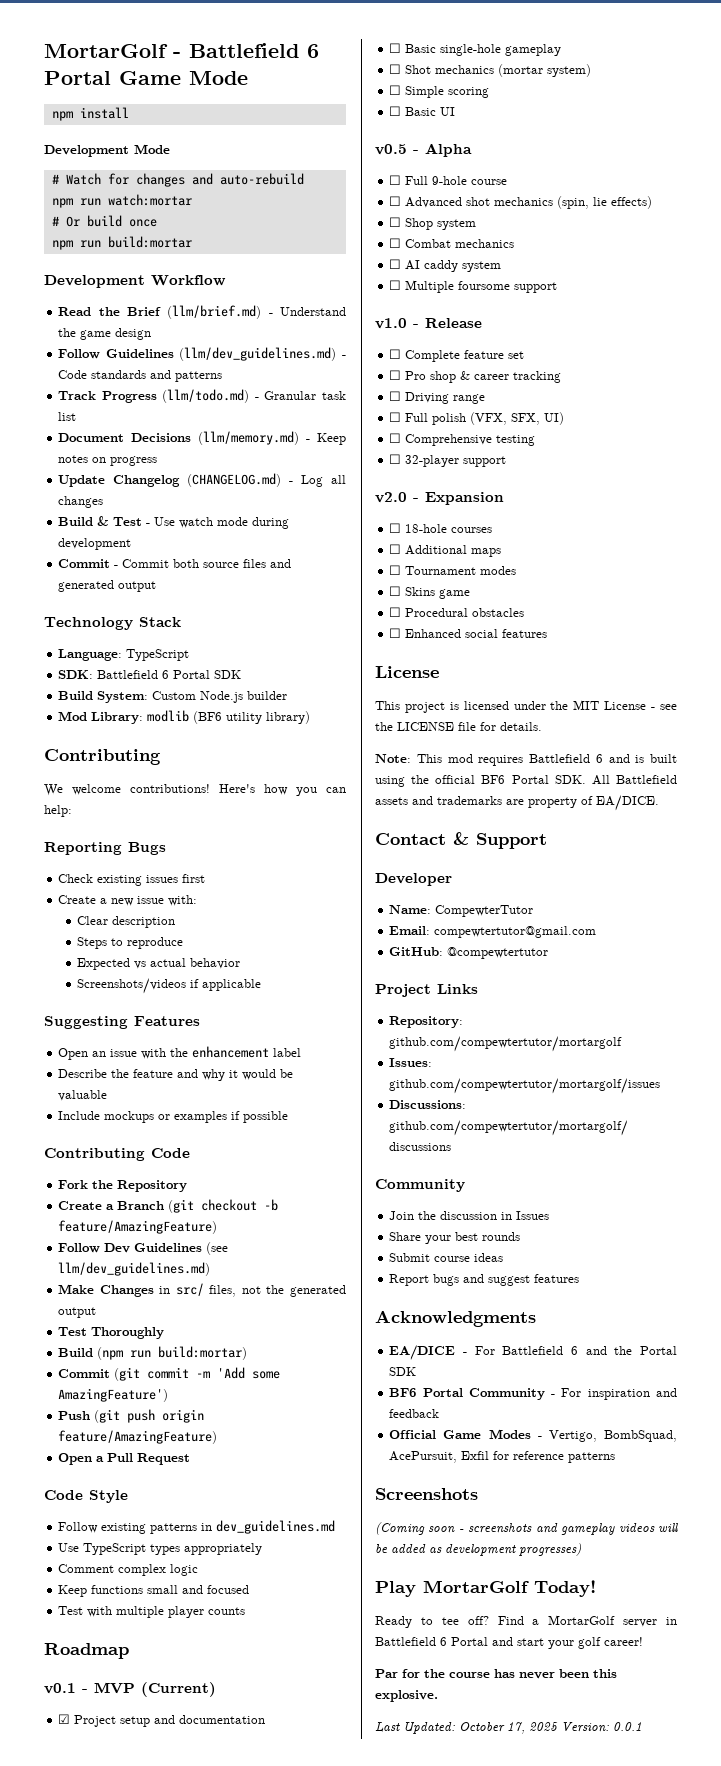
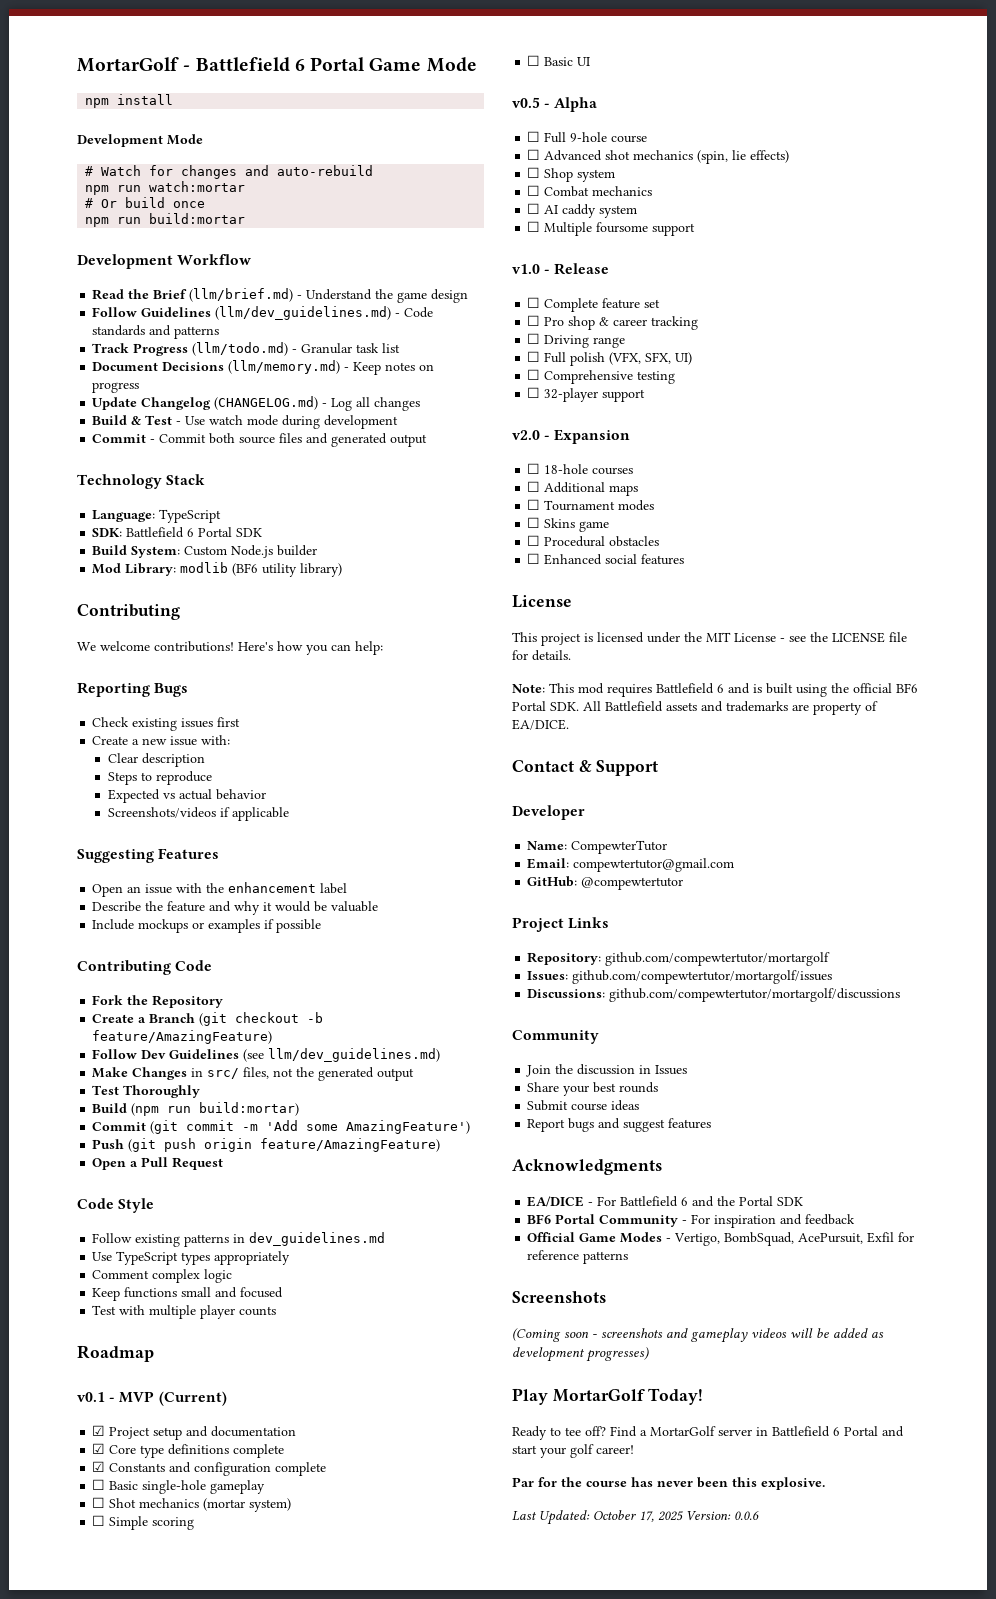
+ ☑ Core type definitions complete
+ ☑ Constants and configuration complete
- Last Updated: October 17, 2025 Version: 0.0.1
+ Last Updated: October 17, 2025 Version: 0.0.6

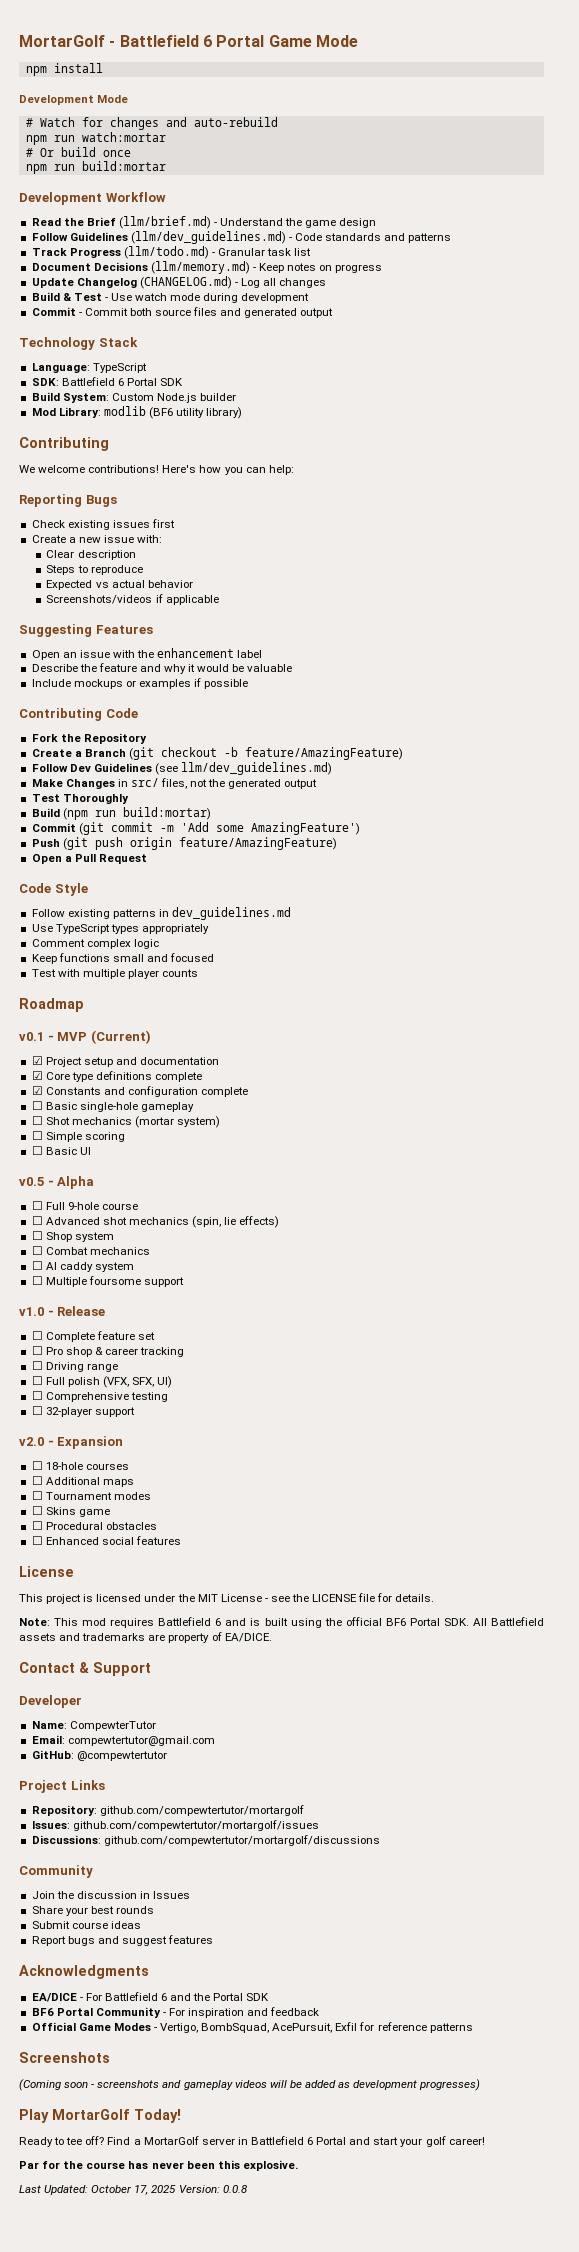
- Last Updated: October 17, 2025 Version: 0.0.6
+ Last Updated: October 17, 2025 Version: 0.0.8

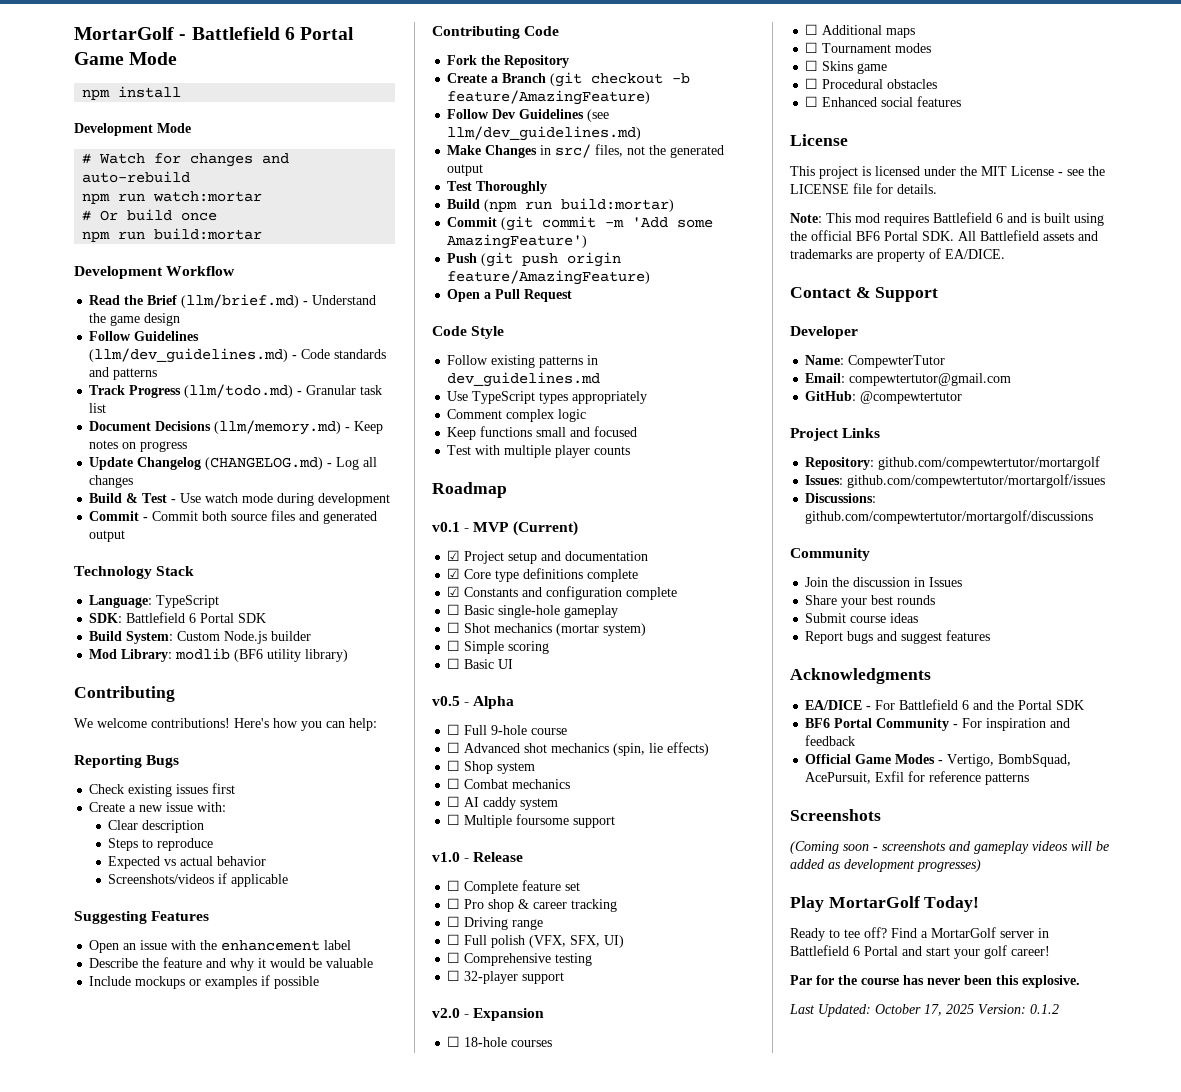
- Last Updated: October 17, 2025 Version: 0.0.8
+ Last Updated: October 17, 2025 Version: 0.1.2

